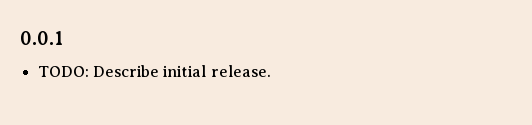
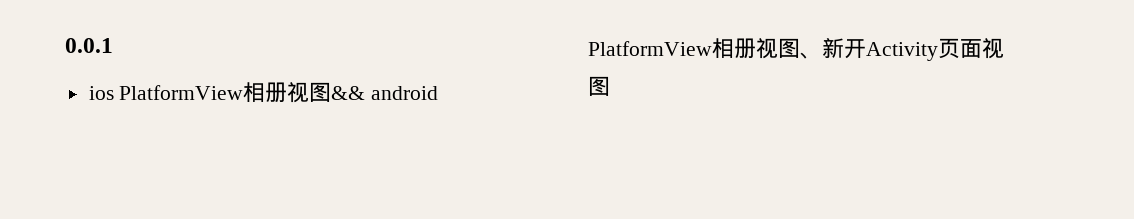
- TODO: Describe initial release.
+ ios PlatformView相册视图&& android PlatformView相册视图、新开Activity页面视图

